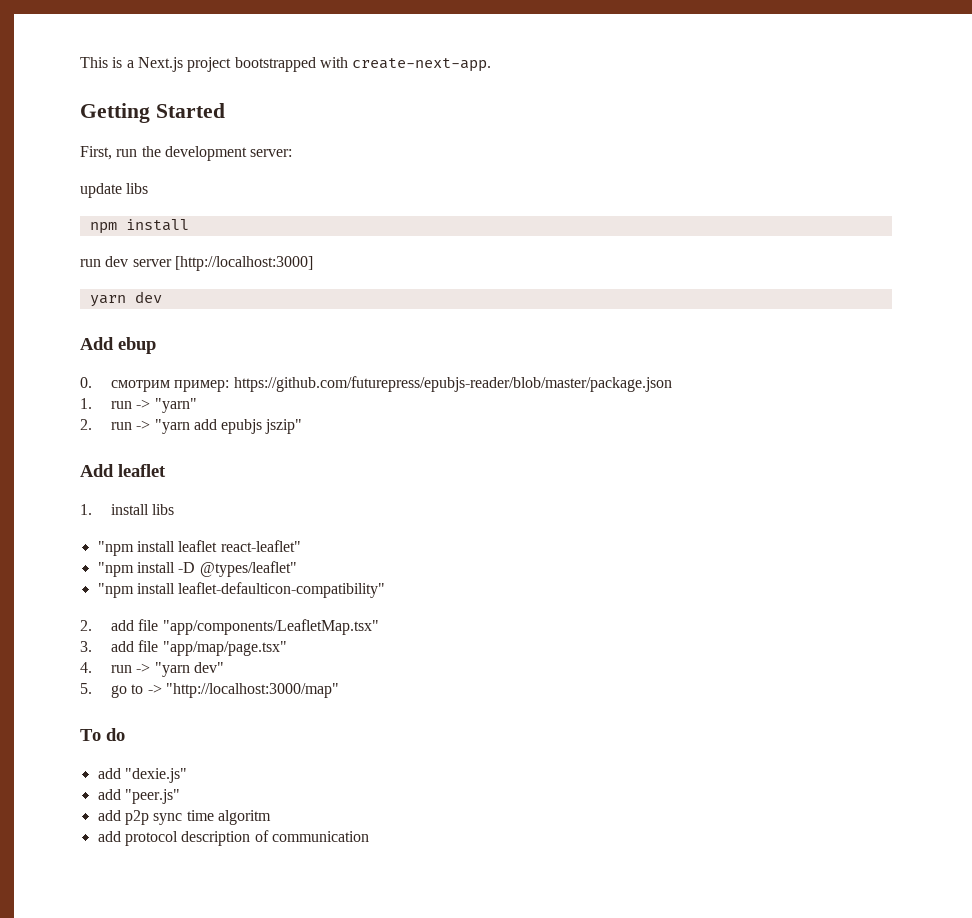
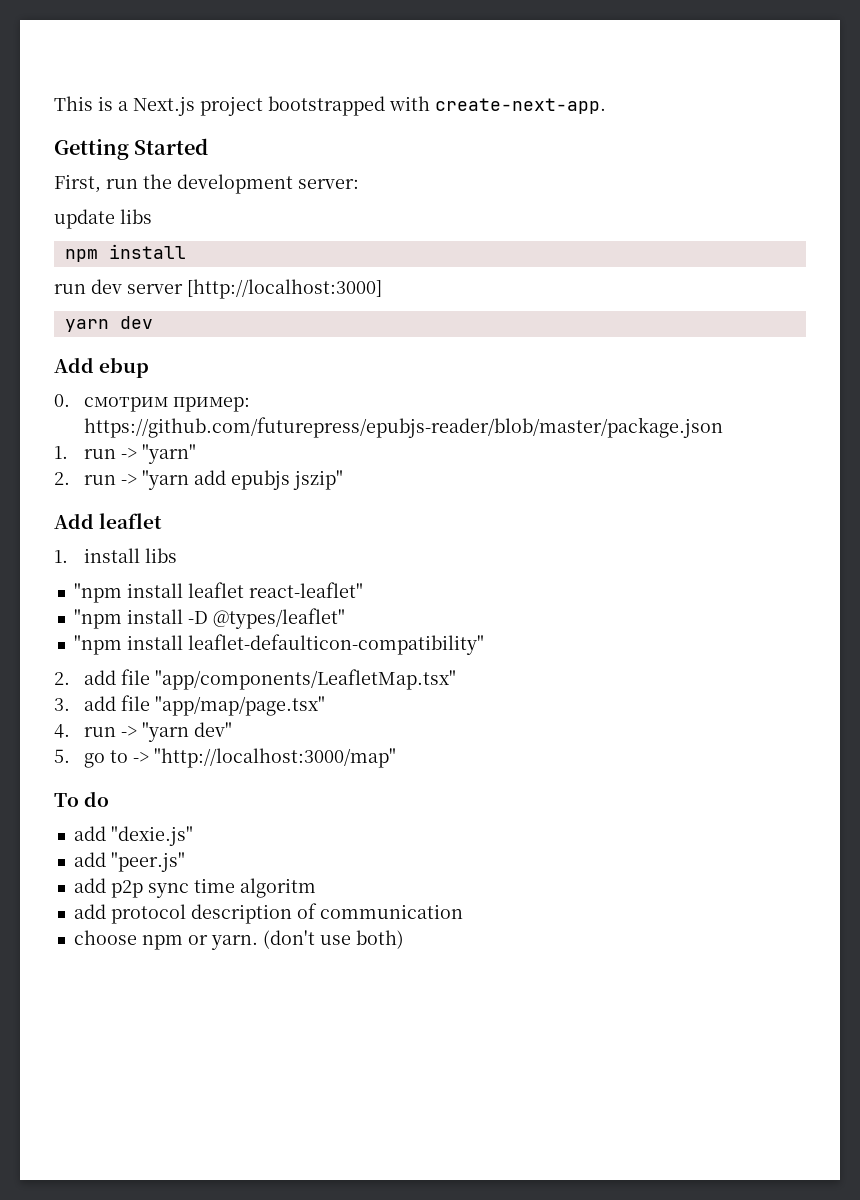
+ choose npm or yarn. (don't use both)

